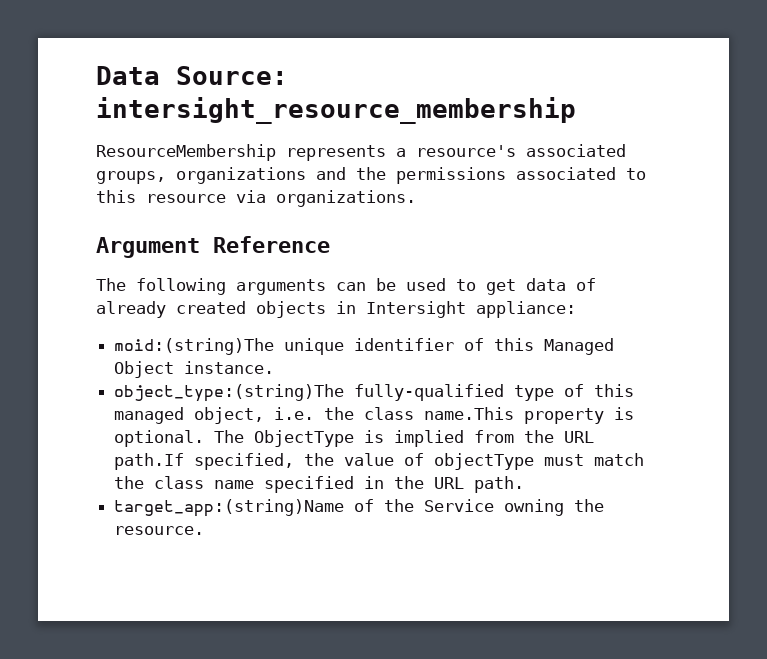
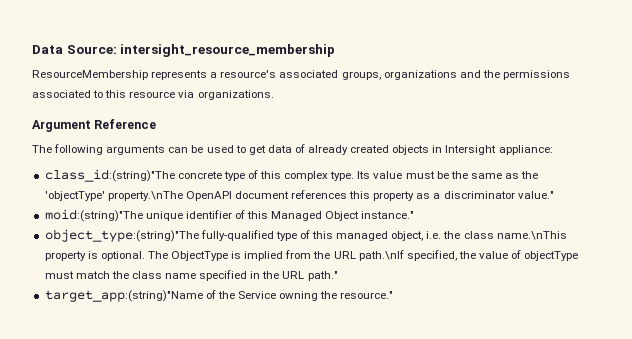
- moid:(string)The unique identifier of this Managed Object instance.
- object_type:(string)The fully-qualified type of this managed object, i.e. the class name.This property is optional.
+ class_id:(string)"The concrete type of this complex type. Its value must be the same as the 'objectType' property.\nThe OpenAPI document references this property as a discriminator value."
+ moid:(string)"The unique identifier of this Managed Object instance."
+ object_type:(string)"The fully-qualified type of this managed object, i.e. the class name.\nThis property is optional.
- The ObjectType is implied from the URL path.If specified, the value of objectType must match the class name specified in the URL path.
- target_app:(string)Name of the Service owning the resource.
+ The ObjectType is implied from the URL path.\nIf specified, the value of objectType must match the class name specified in the URL path."
+ target_app:(string)"Name of the Service owning the resource."

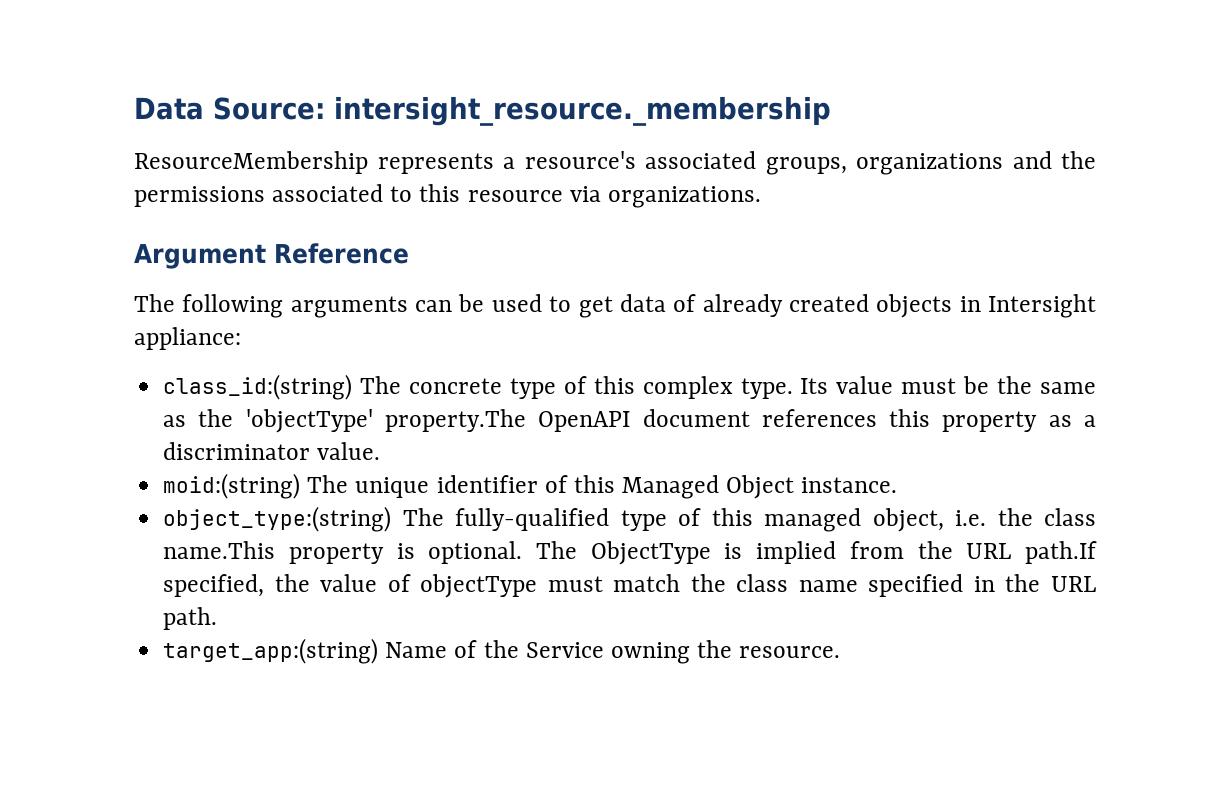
- Data Source: intersight_resource_membership
+ Data Source: intersight_resource._membership
- class_id:(string)"The concrete type of this complex type.
+ class_id:(string) The concrete type of this complex type.
- Its value must be the same as the 'objectType' property.\nThe OpenAPI document references this property as a discriminator value."
- moid:(string)"The unique identifier of this Managed Object instance."
- object_type:(string)"The fully-qualified type of this managed object, i.e. the class name.\nThis property is optional.
+ Its value must be the same as the 'objectType' property.The OpenAPI document references this property as a discriminator value.
+ moid:(string) The unique identifier of this Managed Object instance.
+ object_type:(string) The fully-qualified type of this managed object, i.e. the class name.This property is optional.
- The ObjectType is implied from the URL path.\nIf specified, the value of objectType must match the class name specified in the URL path."
- target_app:(string)"Name of the Service owning the resource."
+ The ObjectType is implied from the URL path.If specified, the value of objectType must match the class name specified in the URL path.
+ target_app:(string) Name of the Service owning the resource.

